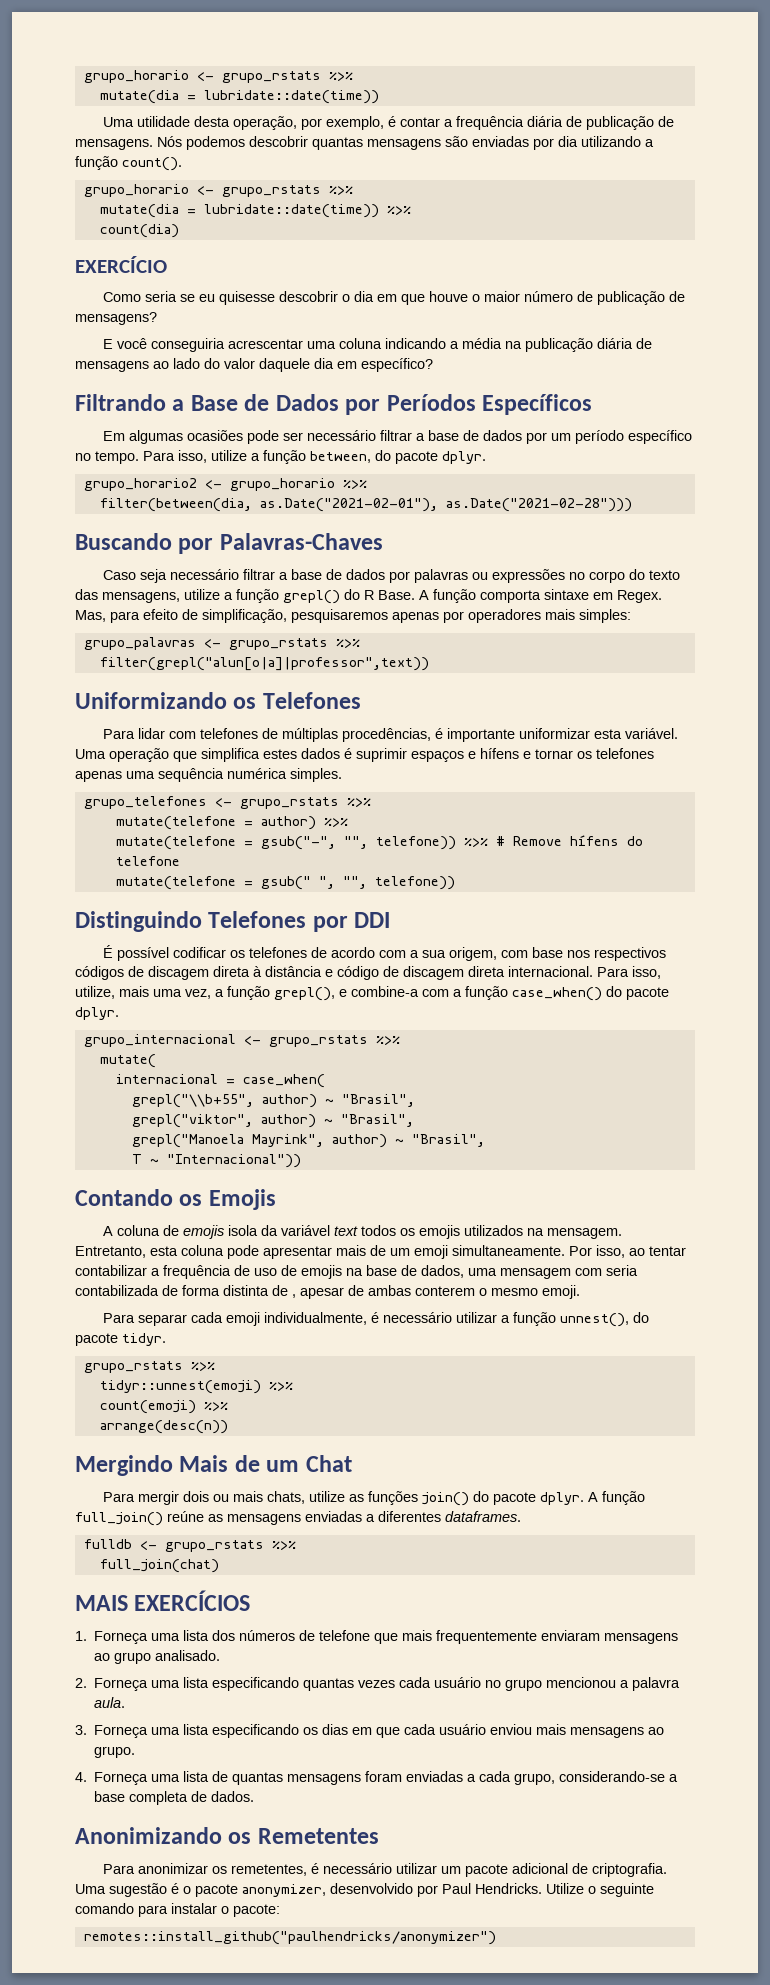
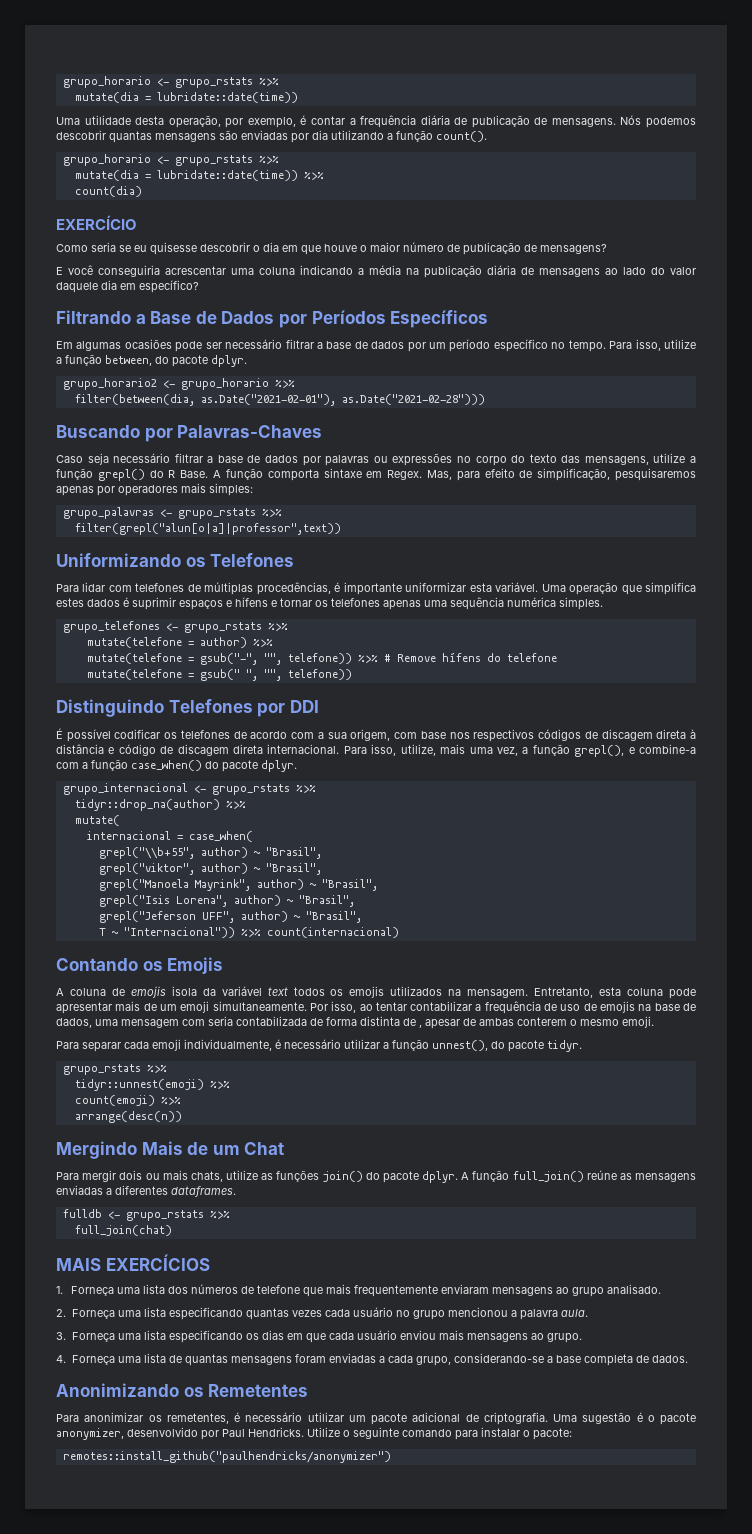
+ tidyr::drop_na(author) %>%
+ grepl("Isis Lorena", author) ~ "Brasil",
+ grepl("Jeferson UFF", author) ~ "Brasil",
- T ~ "Internacional"))
+ T ~ "Internacional")) %>% count(internacional)

